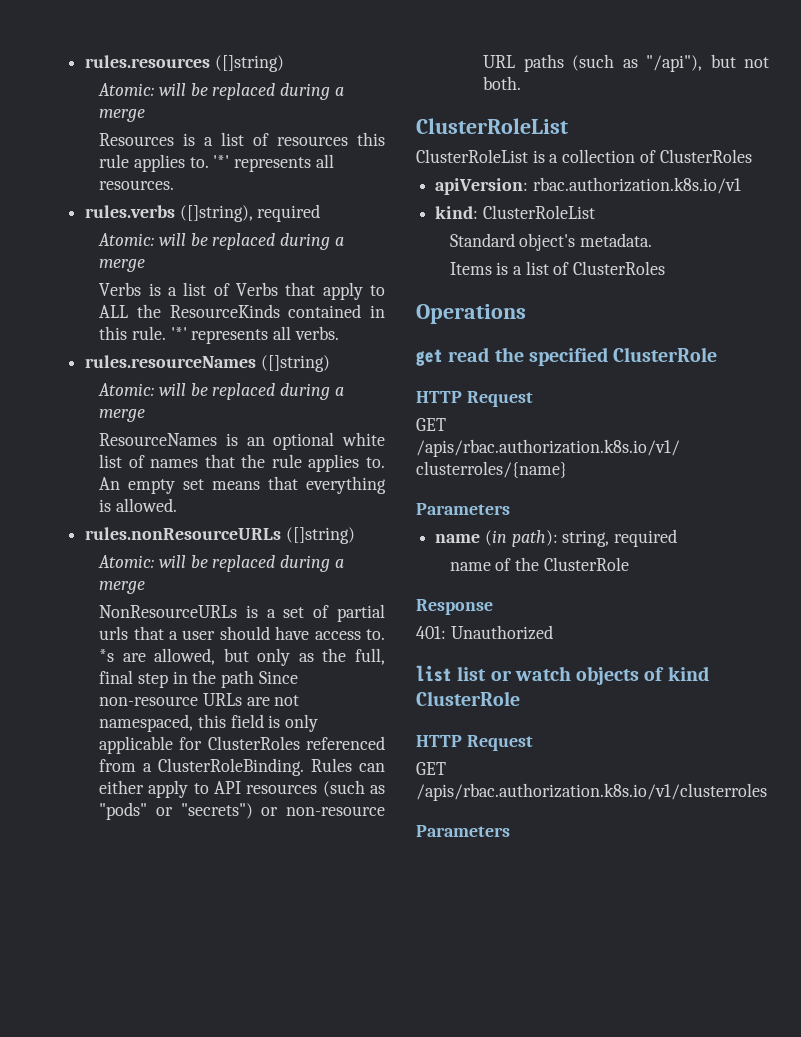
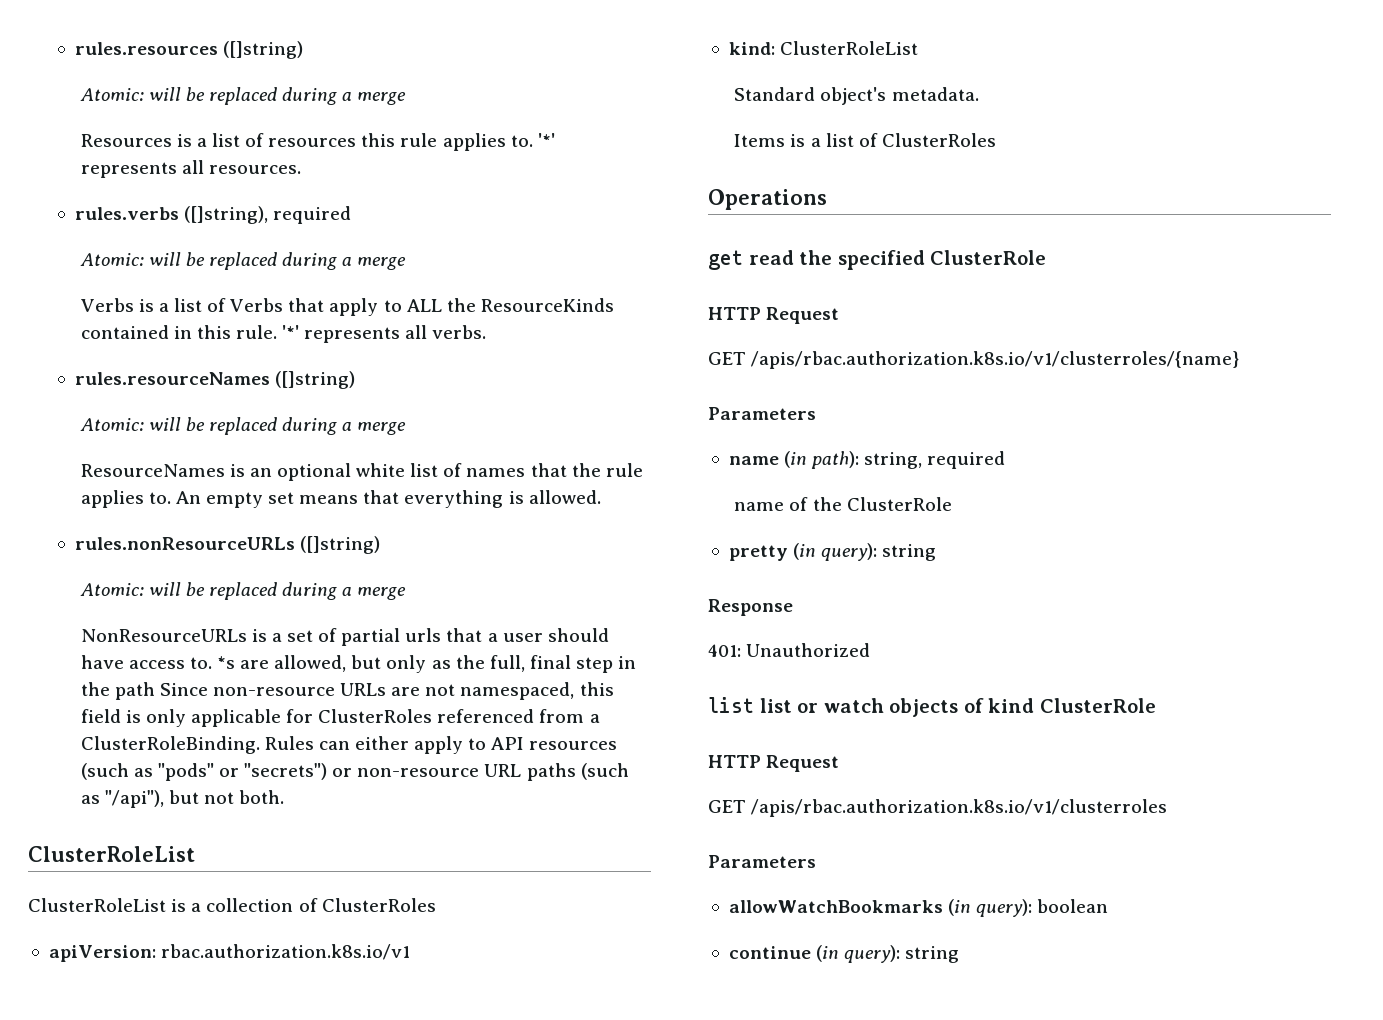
+ pretty (in query): string
+ allowWatchBookmarks (in query): boolean
+ continue (in query): string

